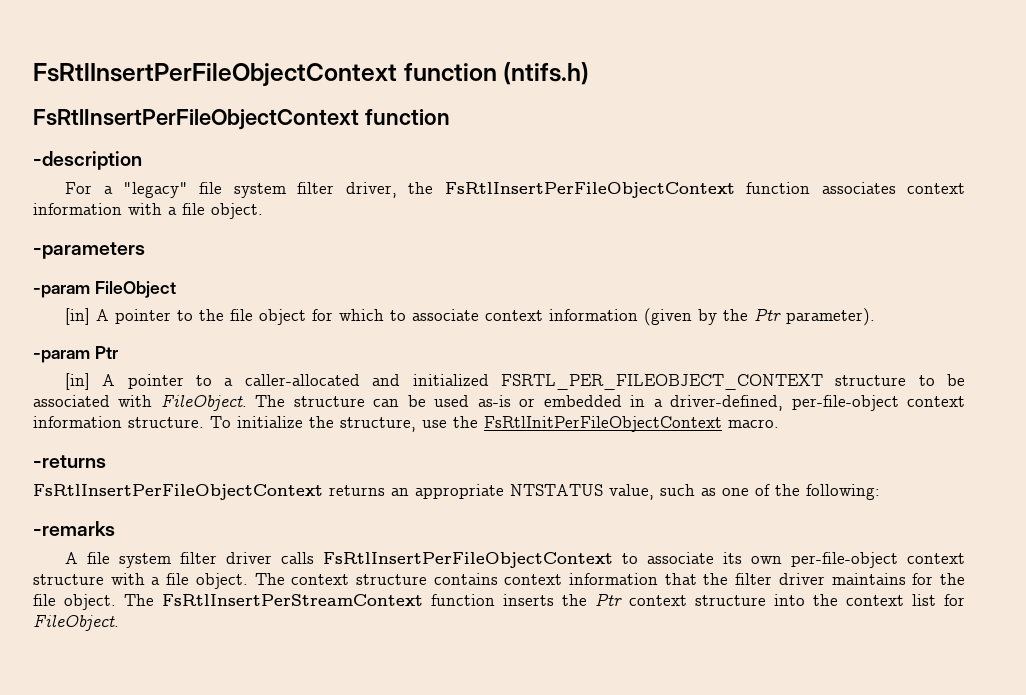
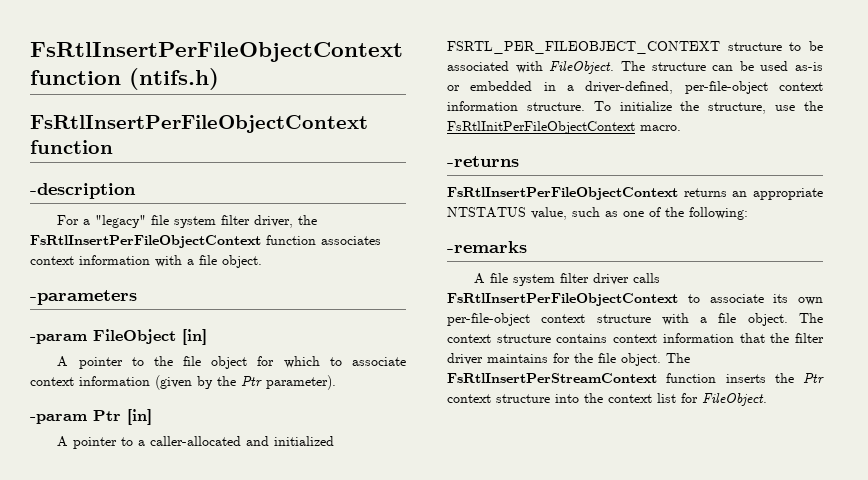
- -param FileObject
- [in] A pointer to the file object for which to associate context information (given by the Ptr parameter).
+ -param FileObject [in]
+ A pointer to the file object for which to associate context information (given by the Ptr parameter).
- -param Ptr
- [in] A pointer to a caller-allocated and initialized FSRTL_PER_FILEOBJECT_CONTEXT structure to be associated with FileObject.
+ -param Ptr [in]
+ A pointer to a caller-allocated and initialized FSRTL_PER_FILEOBJECT_CONTEXT structure to be associated with FileObject.

